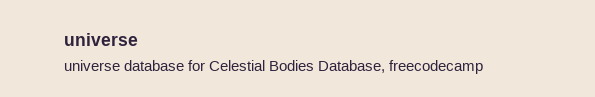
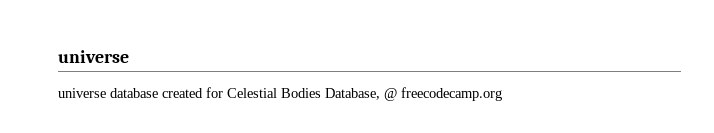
- universe database for Celestial Bodies Database, freecodecamp
+ universe database created for Celestial Bodies Database, @ freecodecamp.org

